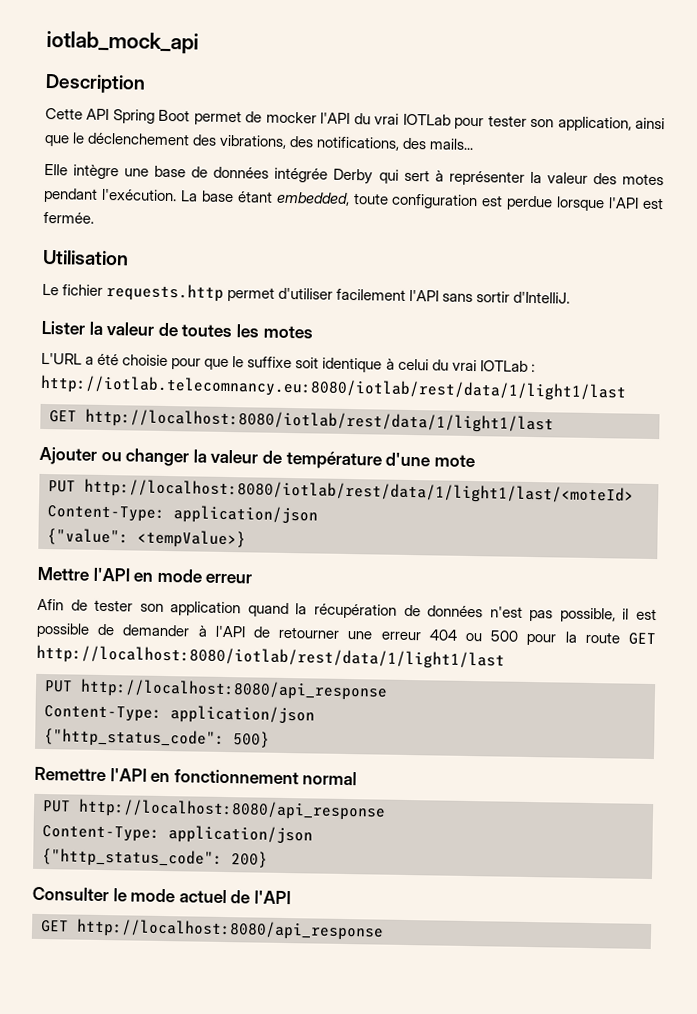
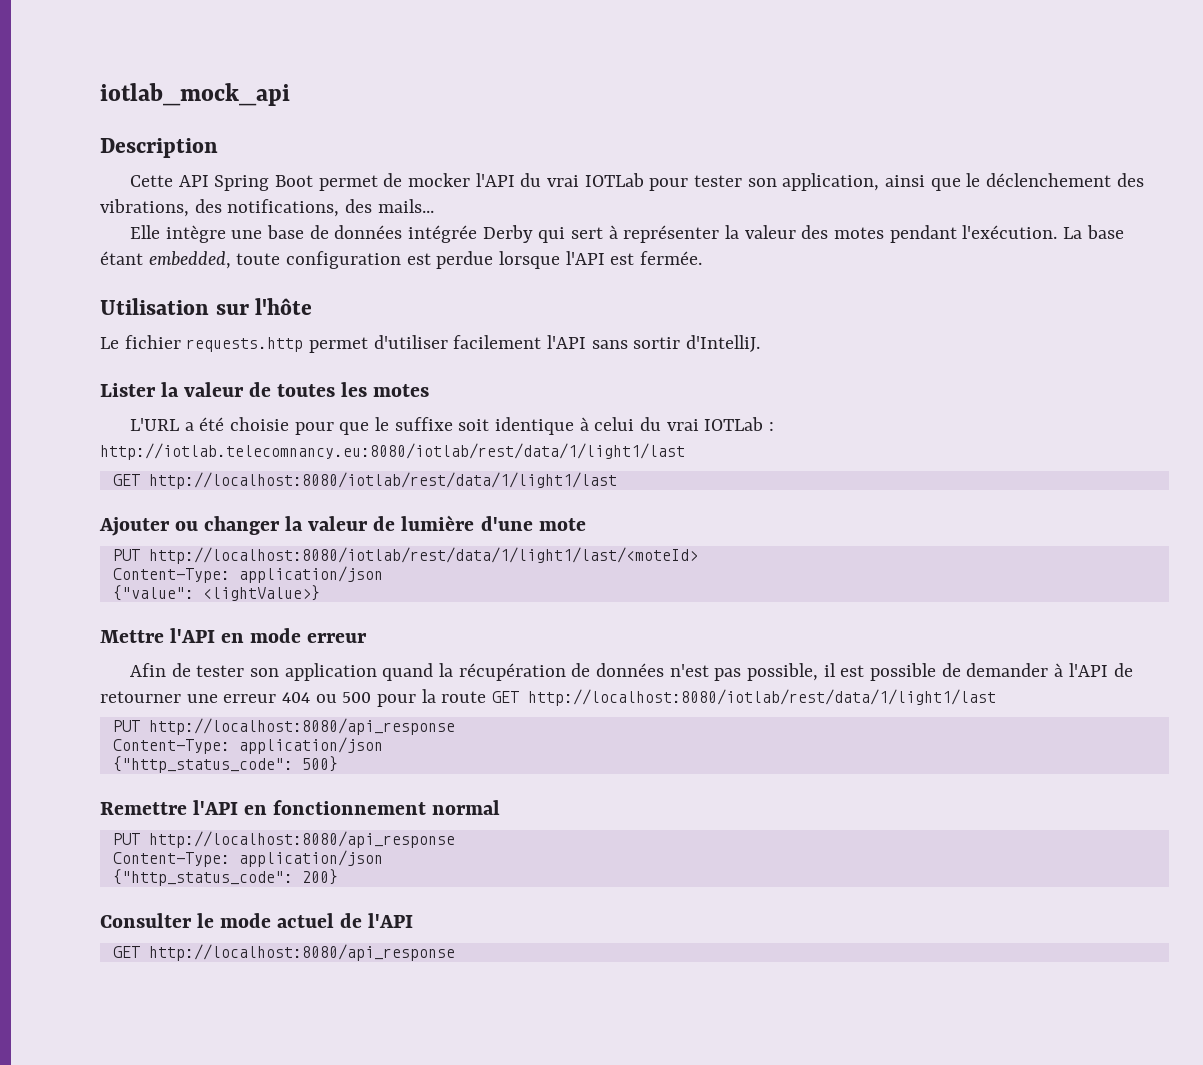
- Utilisation
+ Utilisation sur l'hôte
- Ajouter ou changer la valeur de température d'une mote
+ Ajouter ou changer la valeur de lumière d'une mote
- {"value": <tempValue>}
+ {"value": <lightValue>}

